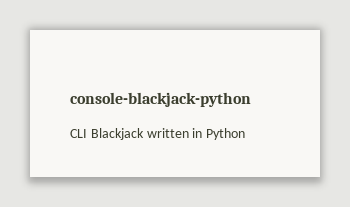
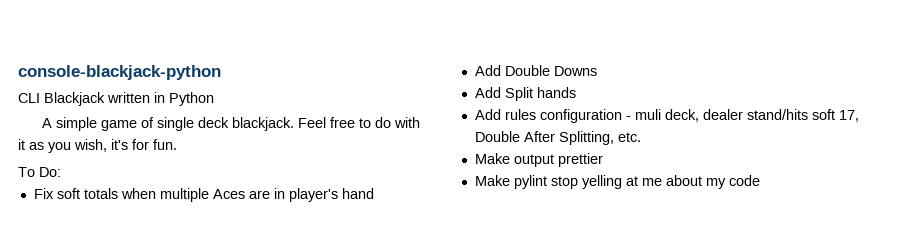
+ A simple game of single deck blackjack. Feel free to do with it as you wish, it's for fun.
+ To Do:
+ Fix soft totals when multiple Aces are in player's hand
+ Add Double Downs
+ Add Split hands
+ Add rules configuration - muli deck, dealer stand/hits soft 17, Double After Splitting, etc.
+ Make output prettier
+ Make pylint stop yelling at me about my code

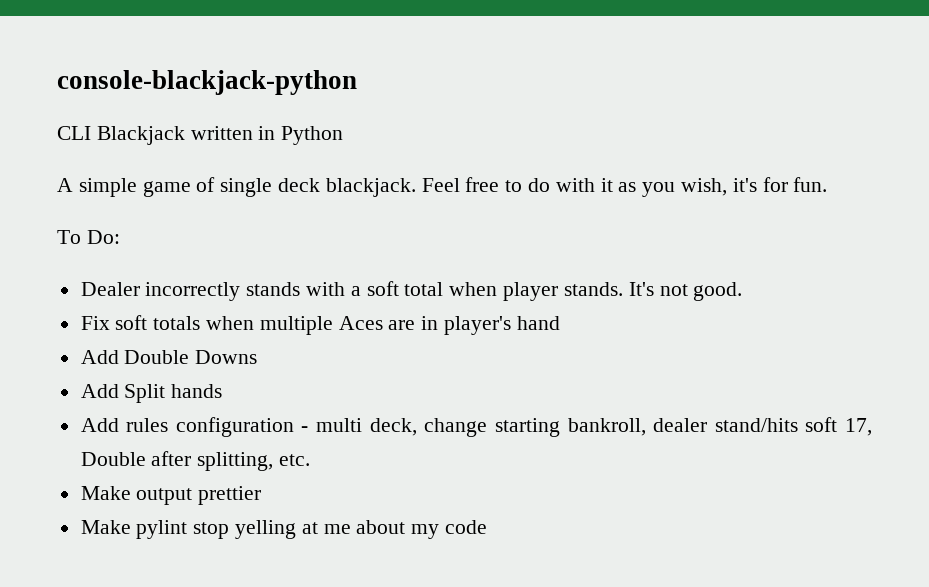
+ Dealer incorrectly stands with a soft total when player stands. It's not good.
- Add rules configuration - muli deck, dealer stand/hits soft 17, Double After Splitting, etc.
+ Add rules configuration - multi deck, change starting bankroll, dealer stand/hits soft 17, Double after splitting, etc.

